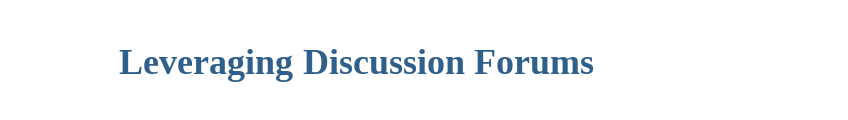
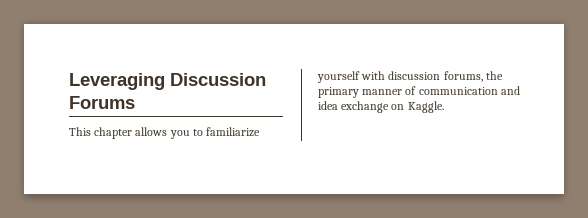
+ This chapter allows you to familiarize yourself with discussion forums, the primary manner of communication and idea exchange on Kaggle.

